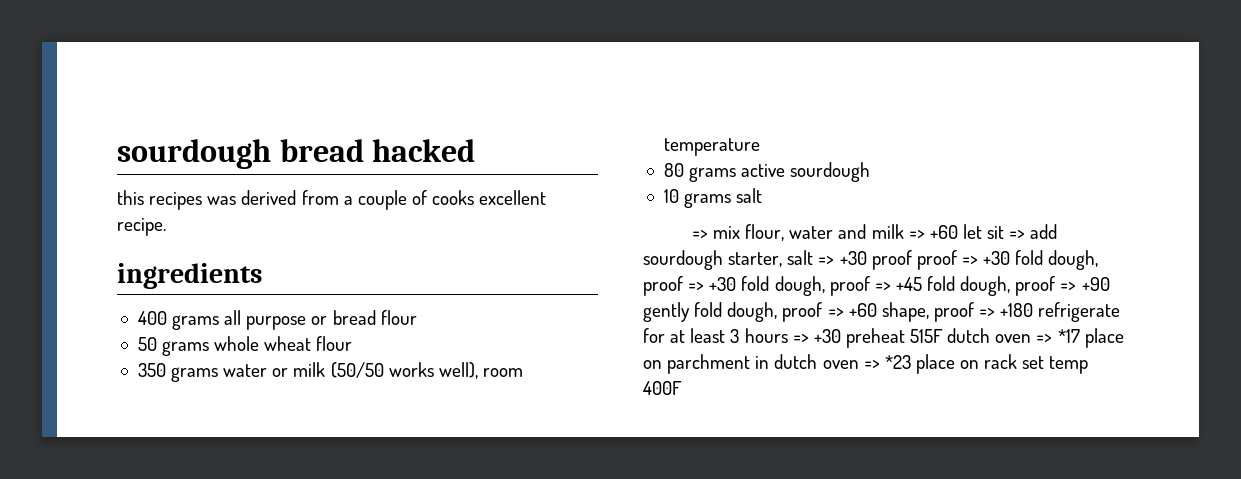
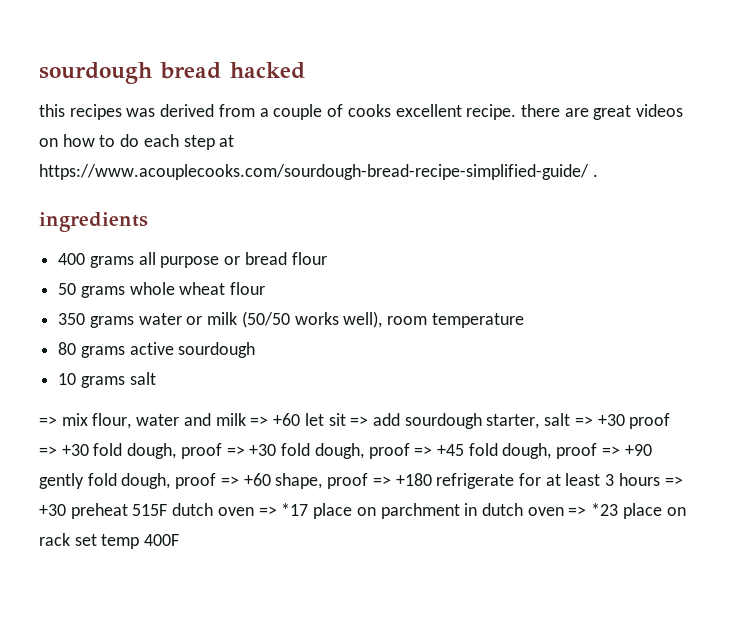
- this recipes was derived from a couple of cooks excellent recipe.
+ this recipes was derived from a couple of cooks excellent recipe. there are great videos on how to do each step at https://www.acouplecooks.com/sourdough-bread-recipe-simplified-guide/ .
- => mix flour, water and milk => +60 let sit => add sourdough starter, salt => +30 proof proof => +30 fold dough, proof => +30 fold dough, proof => +45 fold dough, proof => +90 gently fold dough, proof => +60 shape, proof => +180 refrigerate for at least 3 hours => +30 preheat 515F dutch oven => *17 place on parchment in dutch oven => *23 place on rack set temp 400F
+ => mix flour, water and milk => +60 let sit => add sourdough starter, salt => +30 proof => +30 fold dough, proof => +30 fold dough, proof => +45 fold dough, proof => +90 gently fold dough, proof => +60 shape, proof => +180 refrigerate for at least 3 hours => +30 preheat 515F dutch oven => *17 place on parchment in dutch oven => *23 place on rack set temp 400F

